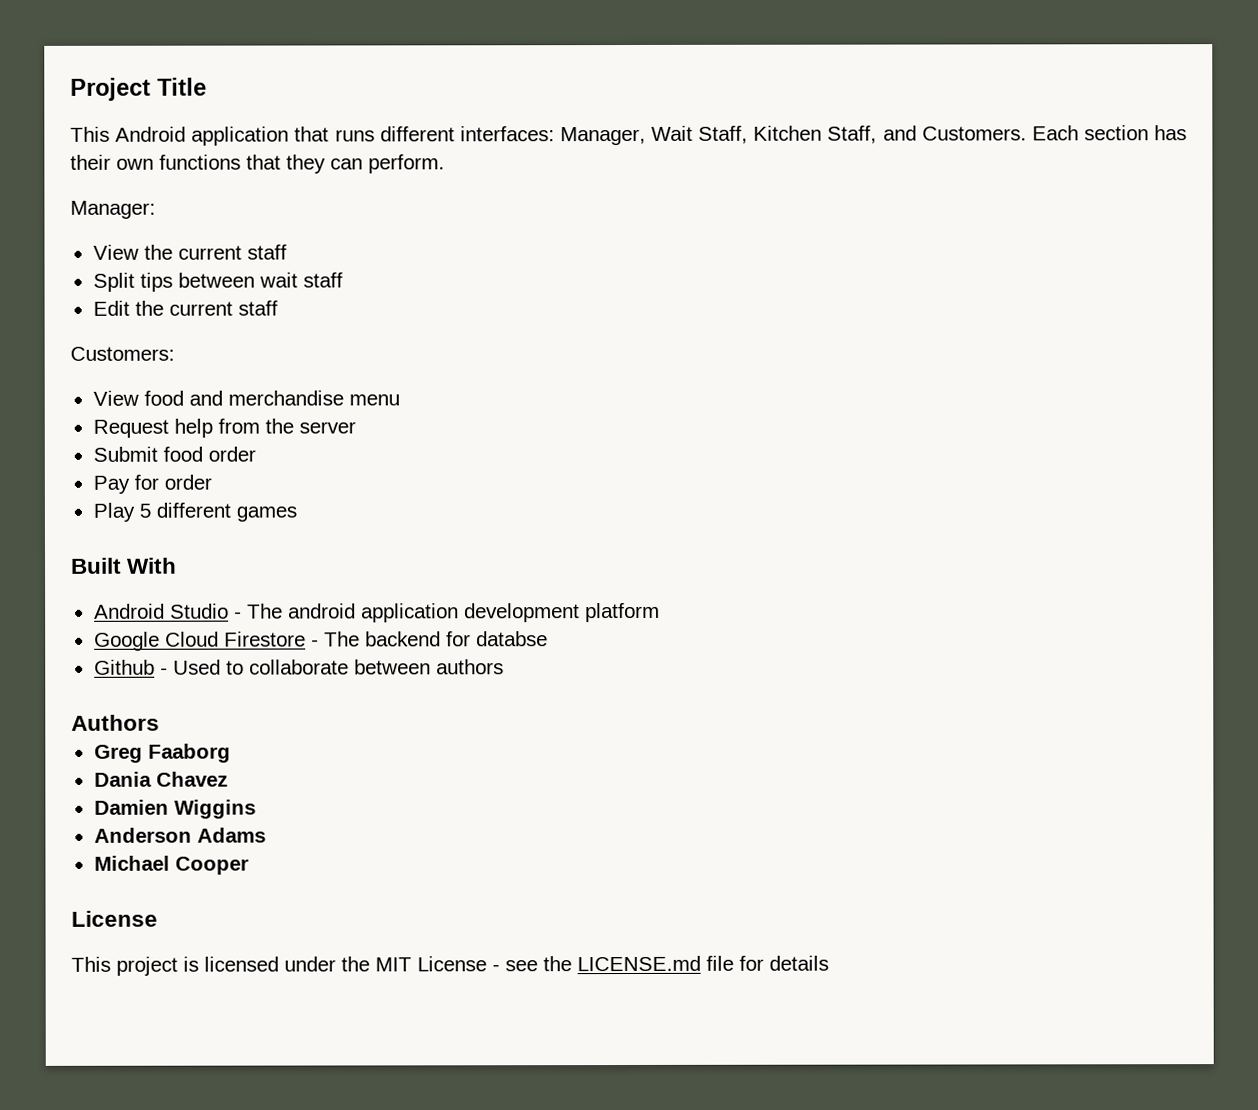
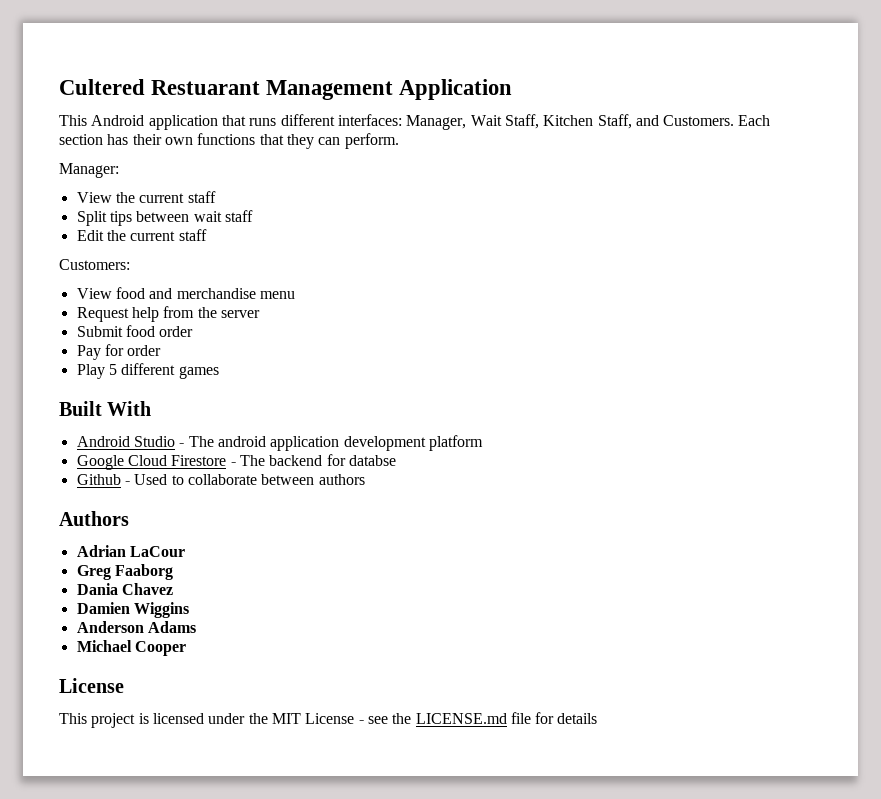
- Project Title
+ Cultered Restuarant Management Application
+ Adrian LaCour

